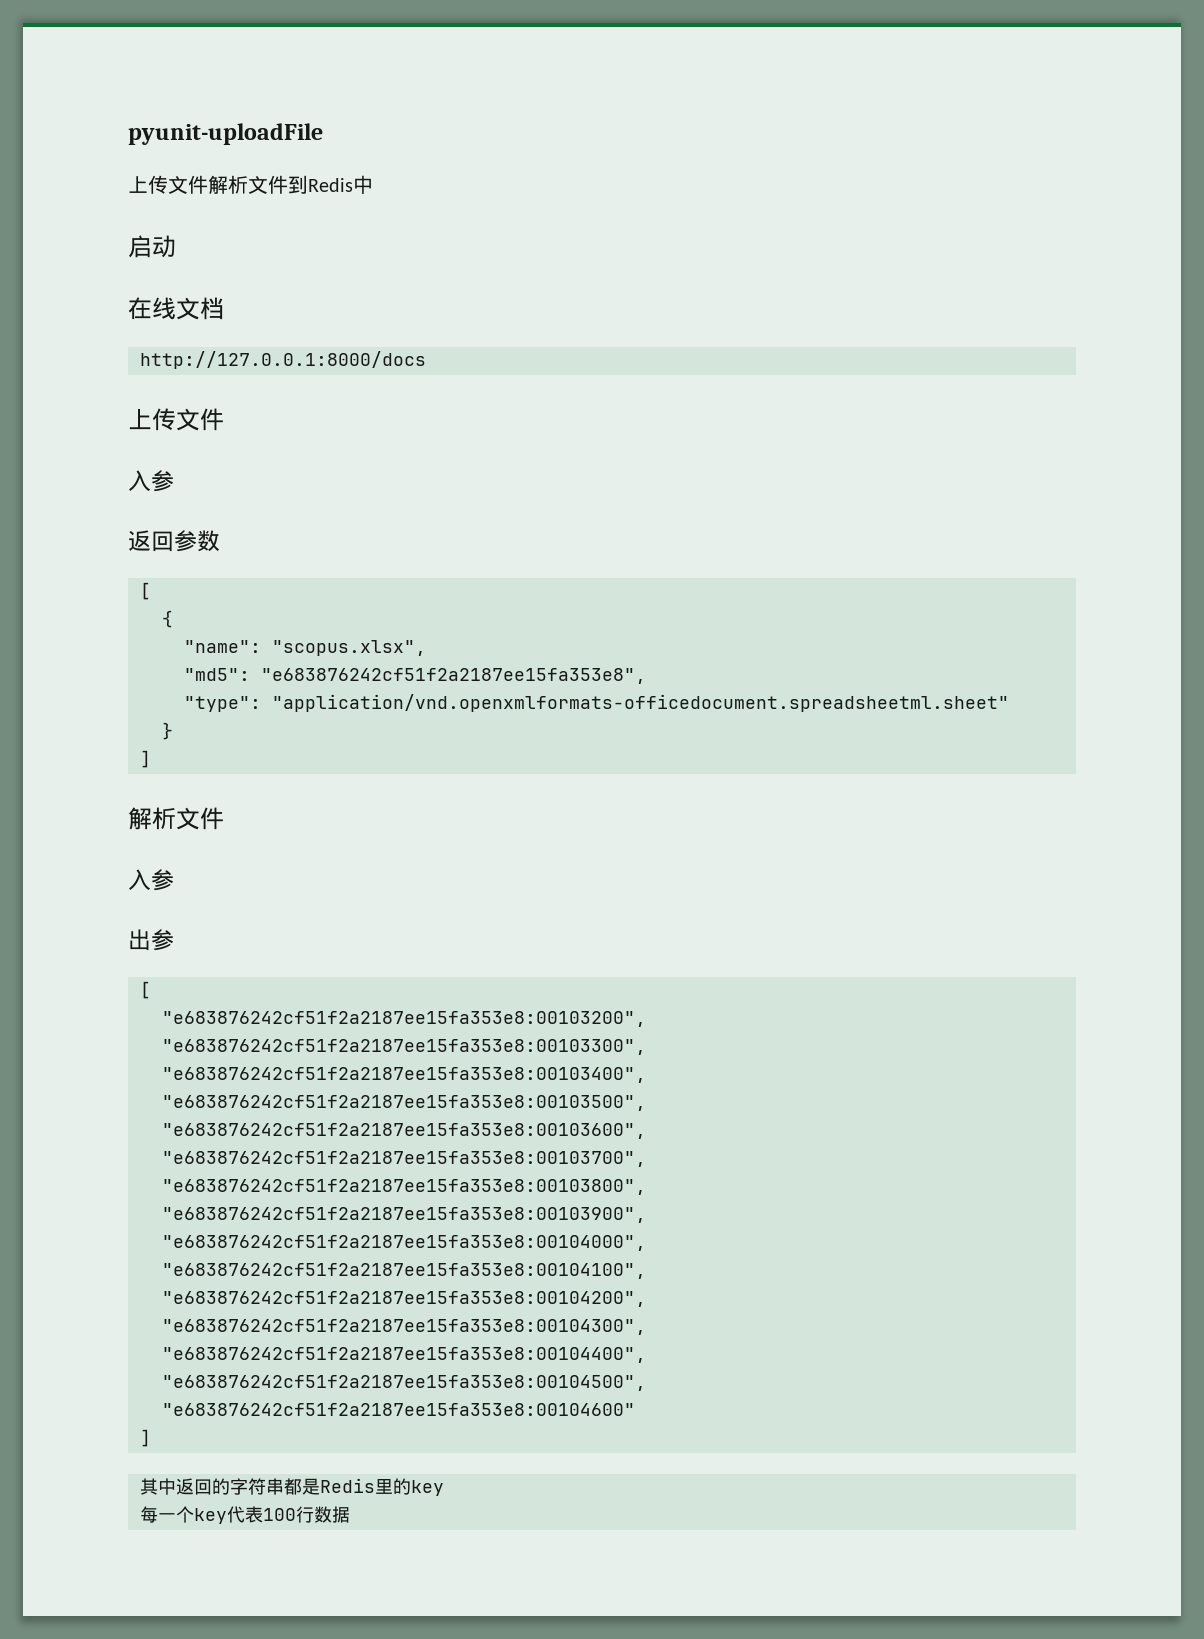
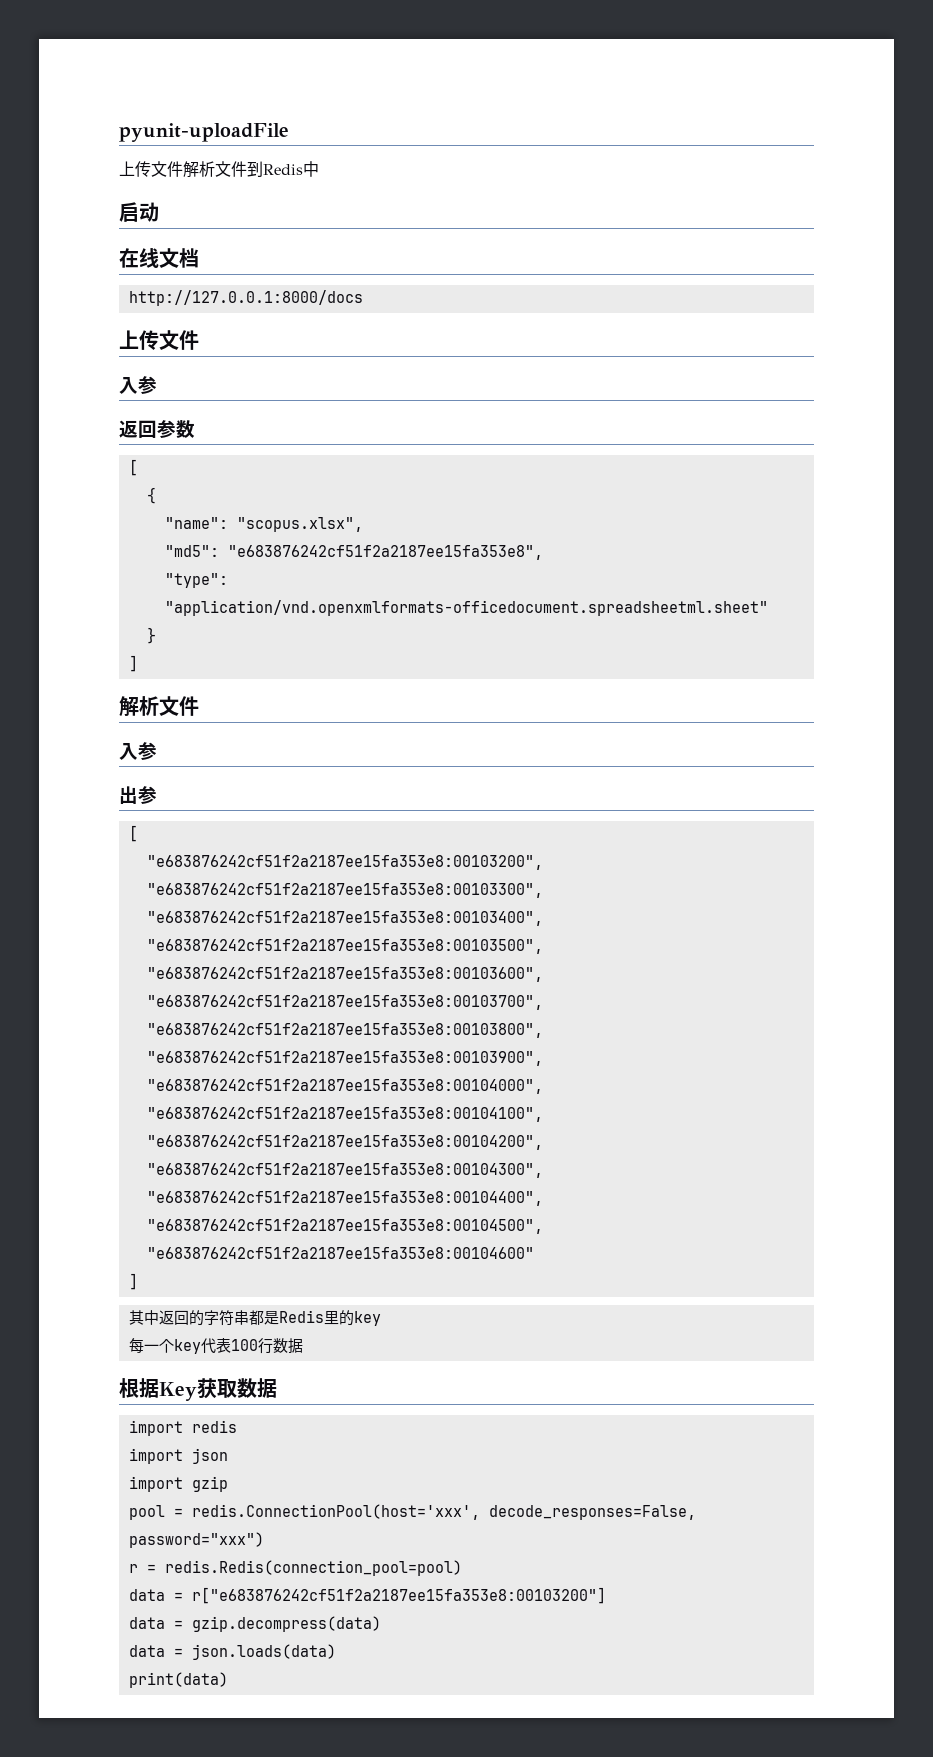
+ 根据Key获取数据
+ import redis
+ import json
+ import gzip
+ pool = redis.ConnectionPool(host='xxx', decode_responses=False, password="xxx")
+ r = redis.Redis(connection_pool=pool)
+ data = r["e683876242cf51f2a2187ee15fa353e8:00103200"]
+ data = gzip.decompress(data)
+ data = json.loads(data)
+ print(data)

